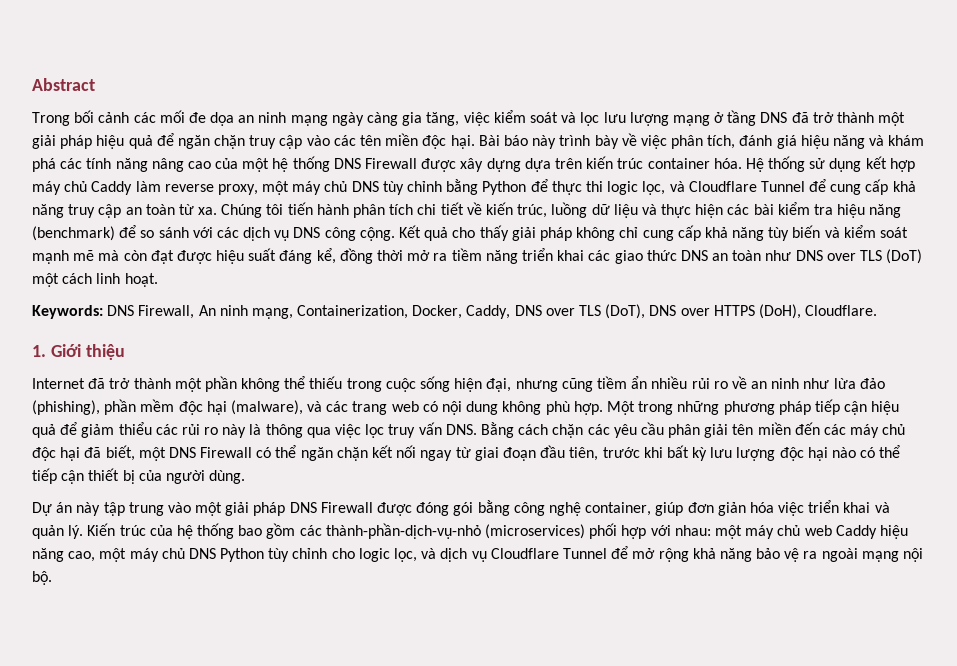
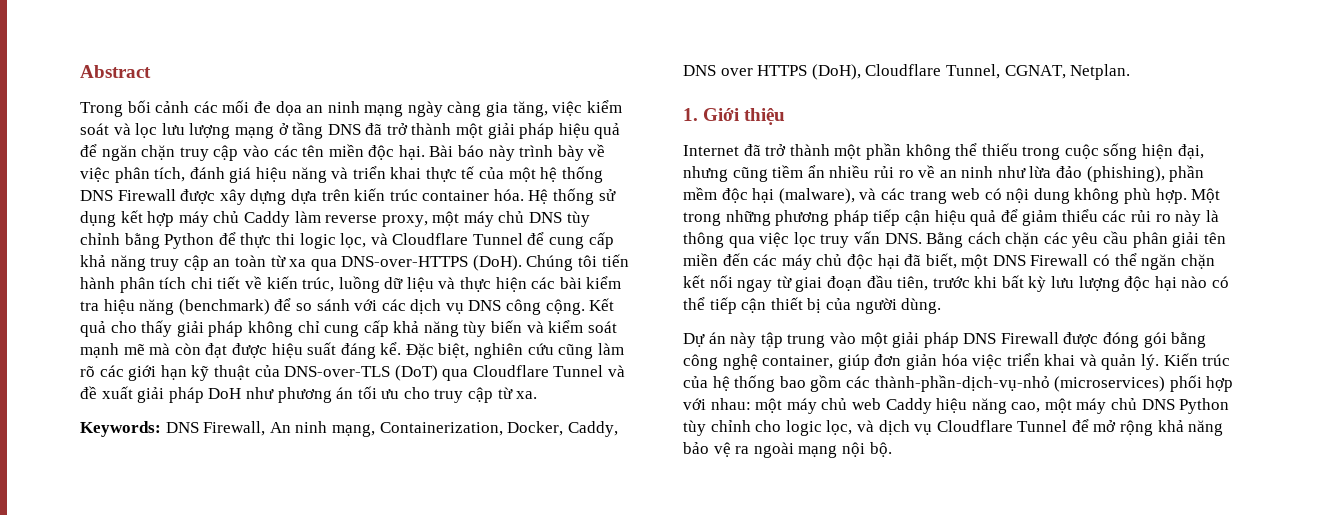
- Bài báo này trình bày về việc phân tích, đánh giá hiệu năng và khám phá các tính năng nâng cao của một hệ thống DNS Firewall được xây dựng dựa trên kiến trúc container hóa.
+ Bài báo này trình bày về việc phân tích, đánh giá hiệu năng và triển khai thực tế của một hệ thống DNS Firewall được xây dựng dựa trên kiến trúc container hóa.
- Hệ thống sử dụng kết hợp máy chủ Caddy làm reverse proxy, một máy chủ DNS tùy chỉnh bằng Python để thực thi logic lọc, và Cloudflare Tunnel để cung cấp khả năng truy cập an toàn từ xa.
+ Hệ thống sử dụng kết hợp máy chủ Caddy làm reverse proxy, một máy chủ DNS tùy chỉnh bằng Python để thực thi logic lọc, và Cloudflare Tunnel để cung cấp khả năng truy cập an toàn từ xa qua DNS-over-HTTPS (DoH).
- Kết quả cho thấy giải pháp không chỉ cung cấp khả năng tùy biến và kiểm soát mạnh mẽ mà còn đạt được hiệu suất đáng kể, đồng thời mở ra tiềm năng triển khai các giao thức DNS an toàn như DNS over TLS (DoT) một cách linh hoạt.
+ Kết quả cho thấy giải pháp không chỉ cung cấp khả năng tùy biến và kiểm soát mạnh mẽ mà còn đạt được hiệu suất đáng kể. Đặc biệt, nghiên cứu cũng làm rõ các giới hạn kỹ thuật của DNS-over-TLS (DoT) qua Cloudflare Tunnel và đề xuất giải pháp DoH như phương án tối ưu cho truy cập từ xa.
- Keywords: DNS Firewall, An ninh mạng, Containerization, Docker, Caddy, DNS over TLS (DoT), DNS over HTTPS (DoH), Cloudflare.
+ Keywords: DNS Firewall, An ninh mạng, Containerization, Docker, Caddy, DNS over HTTPS (DoH), Cloudflare Tunnel, CGNAT, Netplan.

